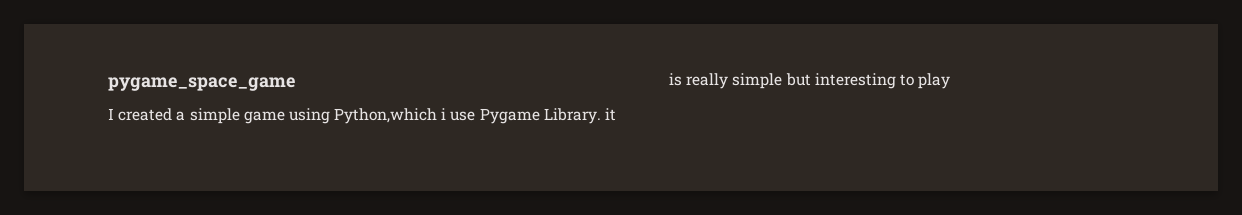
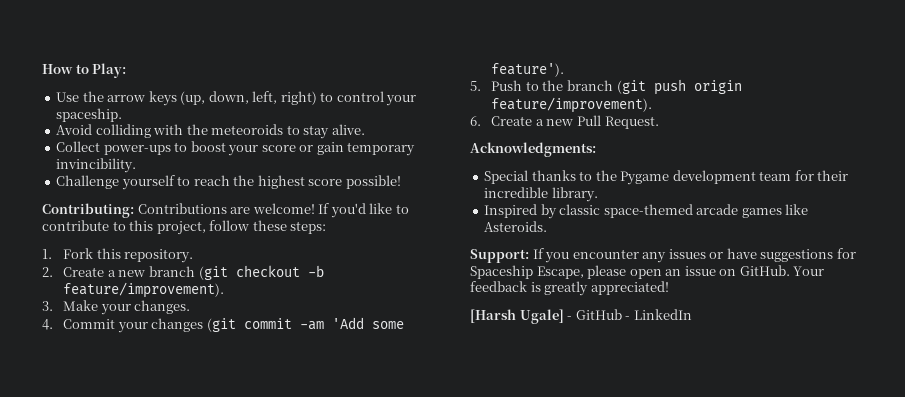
- pygame_space_game
- I created a simple game using Python,which i use Pygame Library. it is really simple but interesting to play
+ How to Play:
+ Use the arrow keys (up, down, left, right) to control your spaceship.
+ Avoid colliding with the meteoroids to stay alive.
+ Collect power-ups to boost your score or gain temporary invincibility.
+ Challenge yourself to reach the highest score possible!
+ Contributing: Contributions are welcome! If you'd like to contribute to this project, follow these steps:
+ 1. Fork this repository.
+ 2. Create a new branch (git checkout -b feature/improvement).
+ 3. Make your changes.
+ 4. Commit your changes (git commit -am 'Add some feature').
+ 5. Push to the branch (git push origin feature/improvement).
+ 6. Create a new Pull Request.
+ Acknowledgments:
+ Special thanks to the Pygame development team for their incredible library.
+ Inspired by classic space-themed arcade games like Asteroids.
+ Support: If you encounter any issues or have suggestions for Spaceship Escape, please open an issue on GitHub. Your feedback is greatly appreciated!
+ [Harsh Ugale] - GitHub - LinkedIn

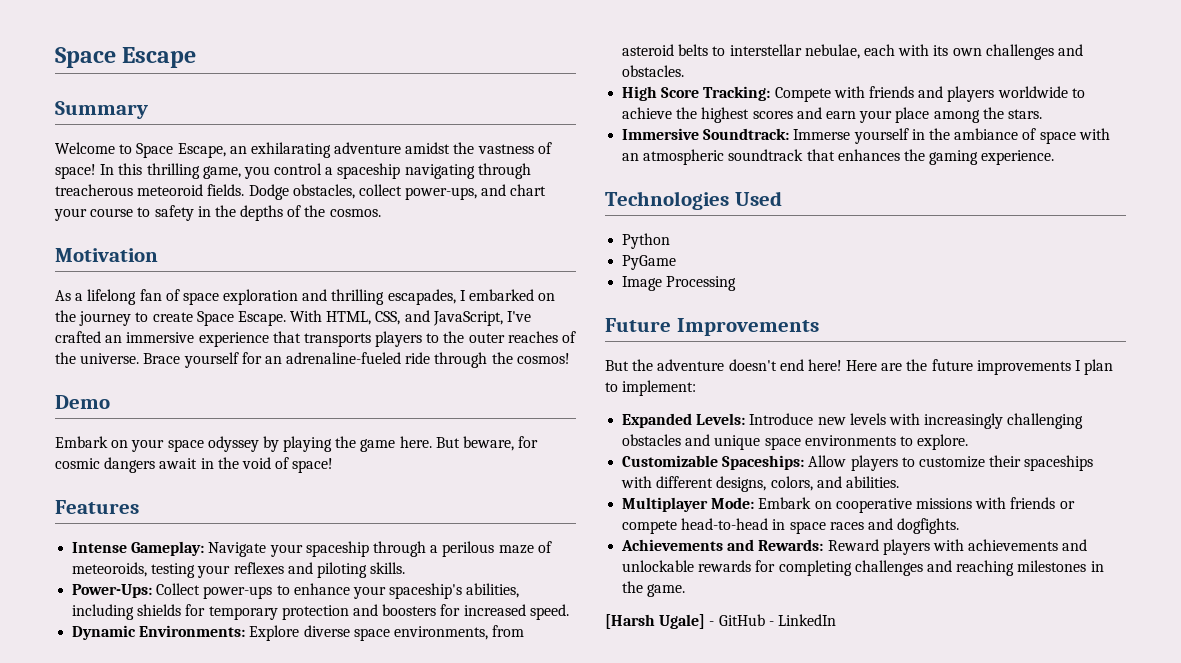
- How to Play:
- Use the arrow keys (up, down, left, right) to control your spaceship.
- Avoid colliding with the meteoroids to stay alive.
- Collect power-ups to boost your score or gain temporary invincibility.
- Challenge yourself to reach the highest score possible!
- Contributing: Contributions are welcome! If you'd like to contribute to this project, follow these steps:
- 1. Fork this repository.
- 2. Create a new branch (git checkout -b feature/improvement).
- 3. Make your changes.
- 4. Commit your changes (git commit -am 'Add some feature').
- 5. Push to the branch (git push origin feature/improvement).
- 6. Create a new Pull Request.
- Acknowledgments:
- Special thanks to the Pygame development team for their incredible library.
- Inspired by classic space-themed arcade games like Asteroids.
- Support: If you encounter any issues or have suggestions for Spaceship Escape, please open an issue on GitHub. Your feedback is greatly appreciated!
+ Space Escape
+ Summary
+ Welcome to Space Escape, an exhilarating adventure amidst the vastness of space! In this thrilling game, you control a spaceship navigating through treacherous meteoroid fields. Dodge obstacles, collect power-ups, and chart your course to safety in the depths of the cosmos.
+ Motivation
+ As a lifelong fan of space exploration and thrilling escapades, I embarked on the journey to create Space Escape. With HTML, CSS, and JavaScript, I've crafted an immersive experience that transports players to the outer reaches of the universe. Brace yourself for an adrenaline-fueled ride through the cosmos!
+ Demo
+ Embark on your space odyssey by playing the game here. But beware, for cosmic dangers await in the void of space!
+ Features
+ Intense Gameplay: Navigate your spaceship through a perilous maze of meteoroids, testing your reflexes and piloting skills.
+ Power-Ups: Collect power-ups to enhance your spaceship's abilities, including shields for temporary protection and boosters for increased speed.
+ Dynamic Environments: Explore diverse space environments, from asteroid belts to interstellar nebulae, each with its own challenges and obstacles.
+ High Score Tracking: Compete with friends and players worldwide to achieve the highest scores and earn your place among the stars.
+ Immersive Soundtrack: Immerse yourself in the ambiance of space with an atmospheric soundtrack that enhances the gaming experience.
+ Technologies Used
+ Python
+ PyGame
+ Image Processing
+ Future Improvements
+ But the adventure doesn't end here! Here are the future improvements I plan to implement:
+ Expanded Levels: Introduce new levels with increasingly challenging obstacles and unique space environments to explore.
+ Customizable Spaceships: Allow players to customize their spaceships with different designs, colors, and abilities.
+ Multiplayer Mode: Embark on cooperative missions with friends or compete head-to-head in space races and dogfights.
+ Achievements and Rewards: Reward players with achievements and unlockable rewards for completing challenges and reaching milestones in the game.

